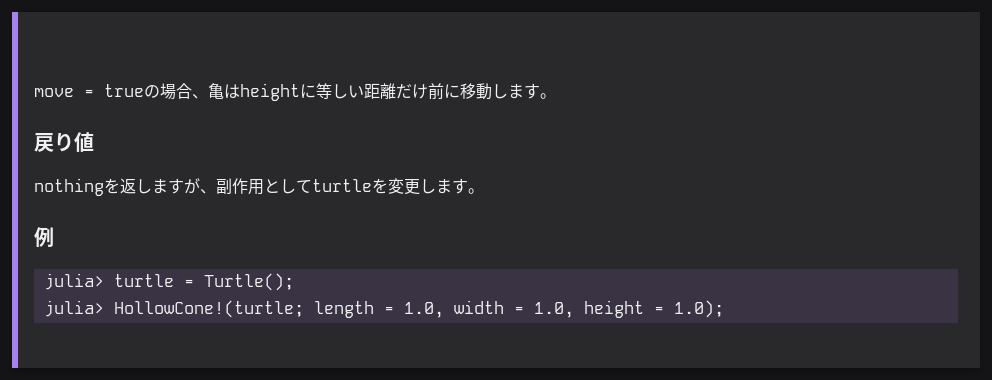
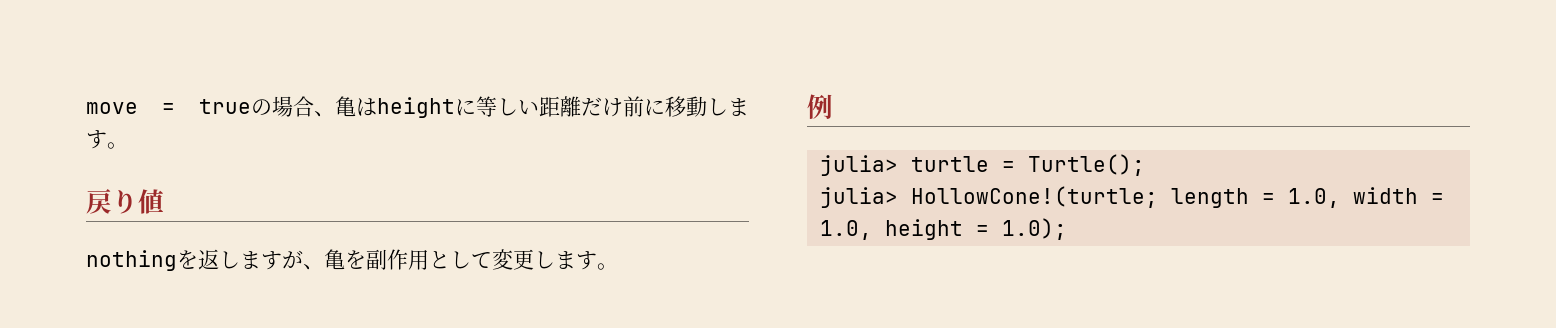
- nothingを返しますが、副作用としてturtleを変更します。
+ nothingを返しますが、亀を副作用として変更します。

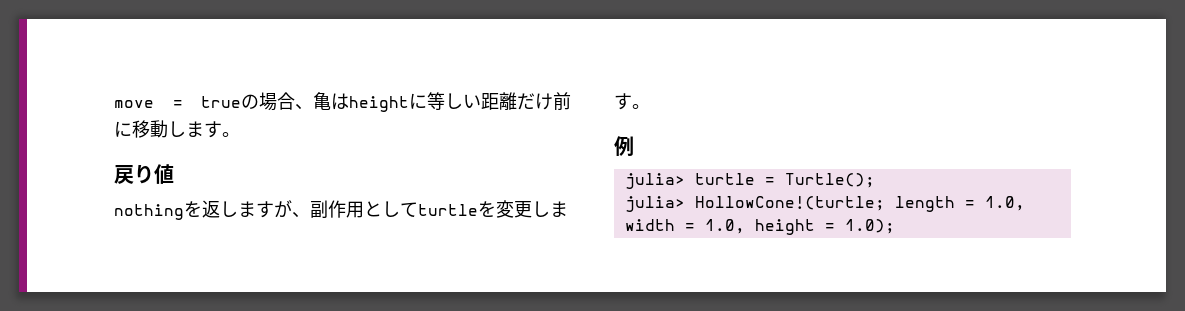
- nothingを返しますが、亀を副作用として変更します。
+ nothingを返しますが、副作用としてturtleを変更します。

